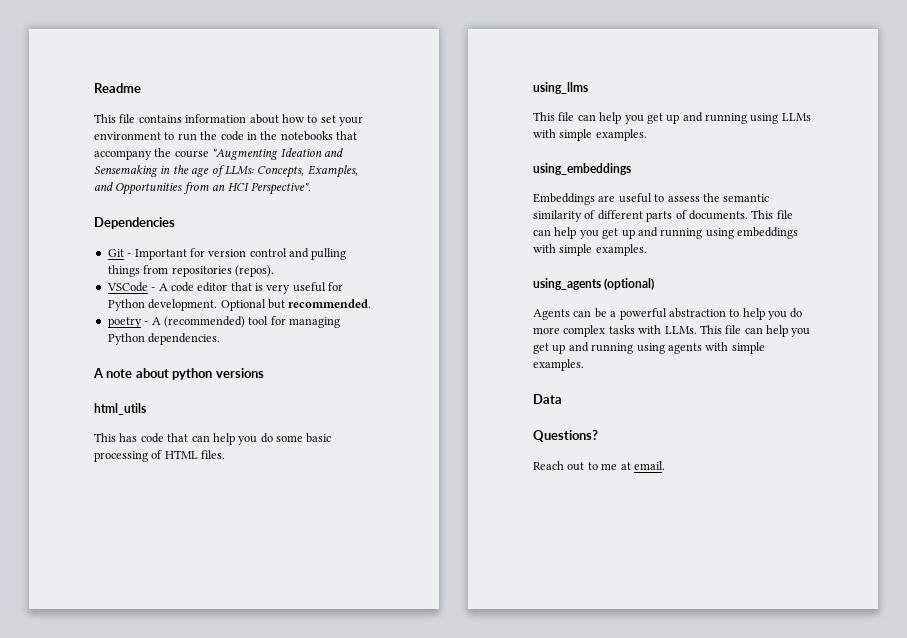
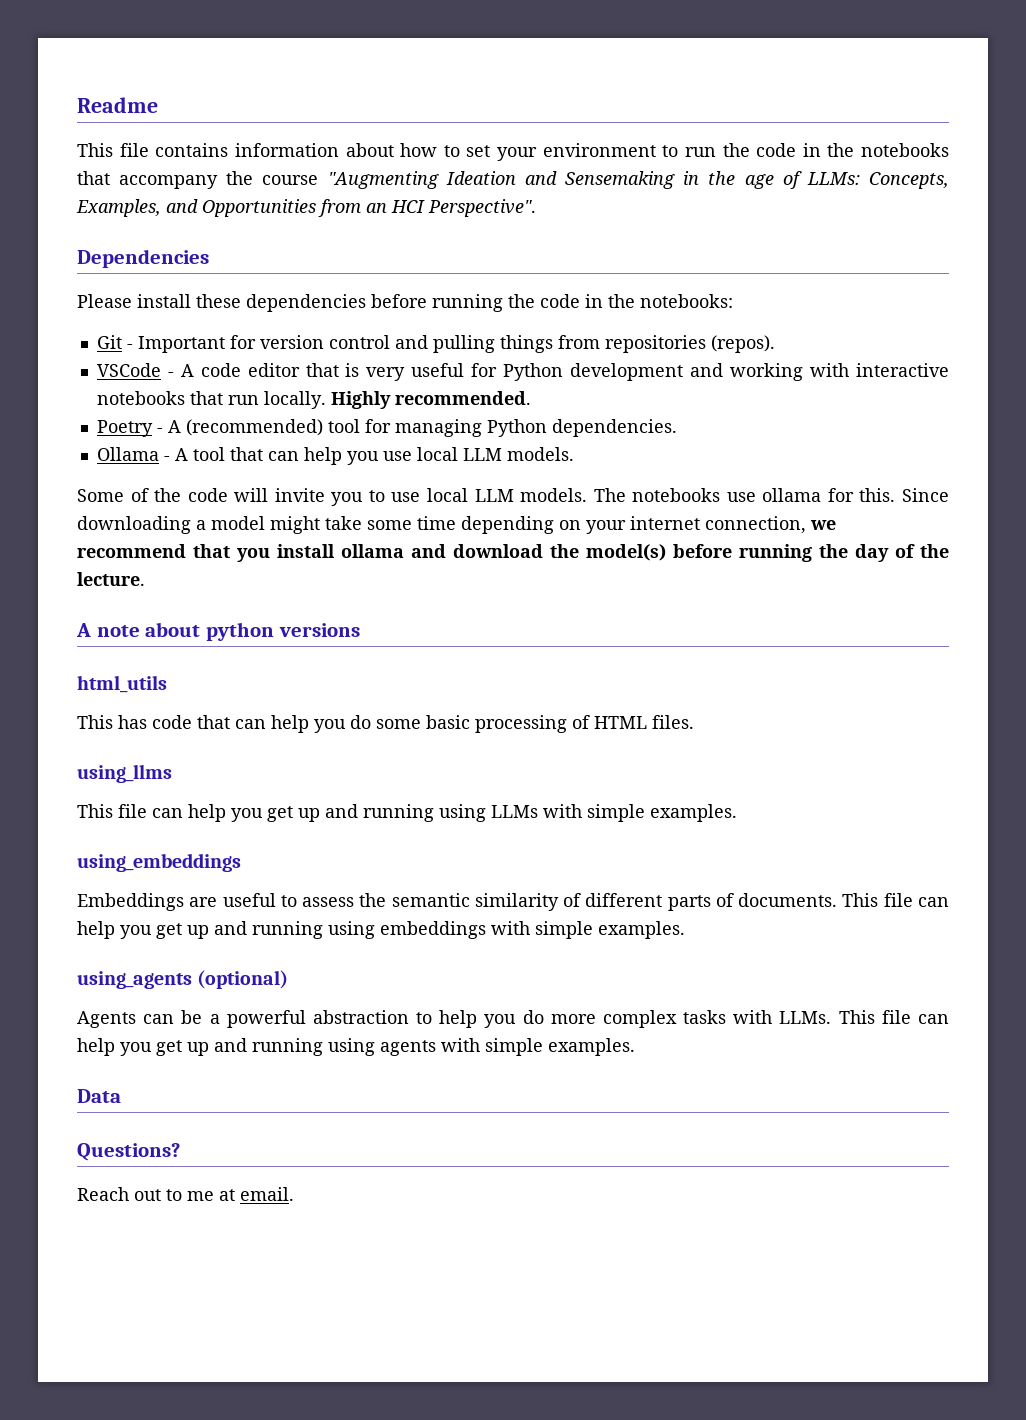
+ Please install these dependencies before running the code in the notebooks:
- VSCode - A code editor that is very useful for Python development. Optional but recommended.
+ VSCode - A code editor that is very useful for Python development and working with interactive notebooks that run locally. Highly recommended.
- poetry - A (recommended) tool for managing Python dependencies.
+ Poetry - A (recommended) tool for managing Python dependencies.
+ Ollama - A tool that can help you use local LLM models.
+ Some of the code will invite you to use local LLM models. The notebooks use ollama for this. Since downloading a model might take some time depending on your internet connection, we recommend that you install ollama and download the model(s) before running the day of the lecture.

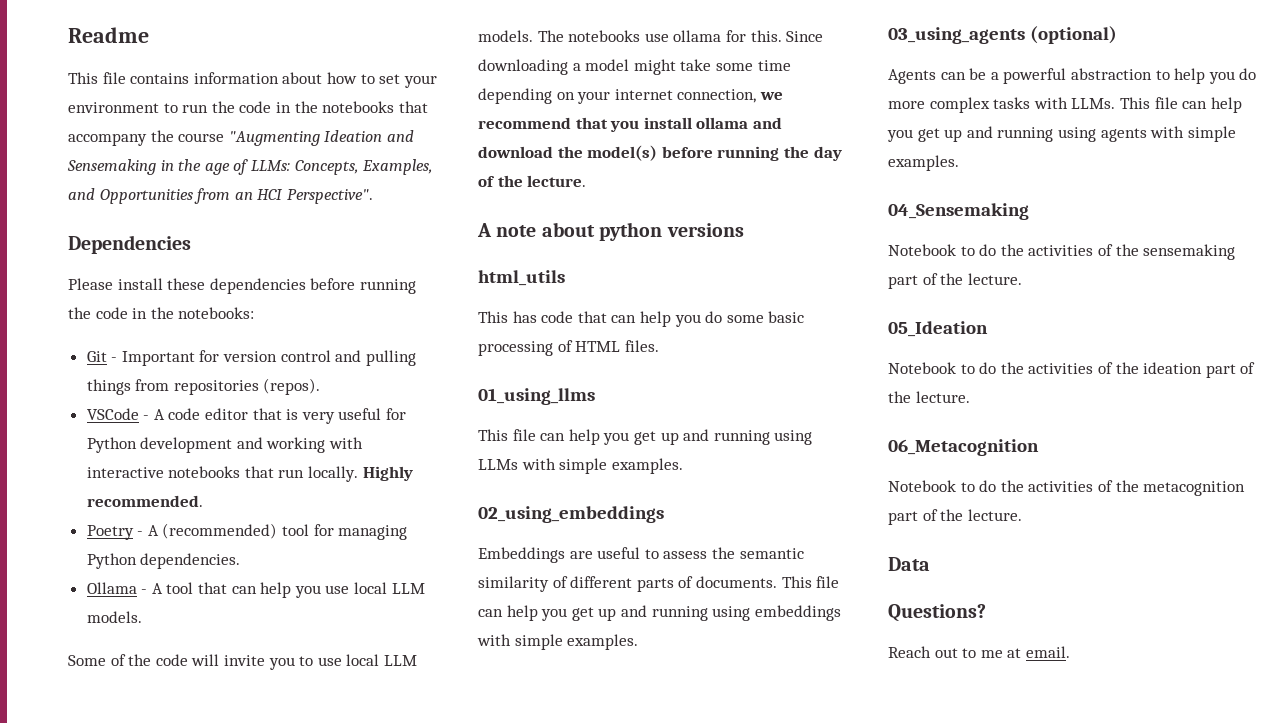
- using_llms
+ 01_using_llms
- using_embeddings
+ 02_using_embeddings
- using_agents (optional)
+ 03_using_agents (optional)
+ 04_Sensemaking
+ Notebook to do the activities of the sensemaking part of the lecture.
+ 05_Ideation
+ Notebook to do the activities of the ideation part of the lecture.
+ 06_Metacognition
+ Notebook to do the activities of the metacognition part of the lecture.

